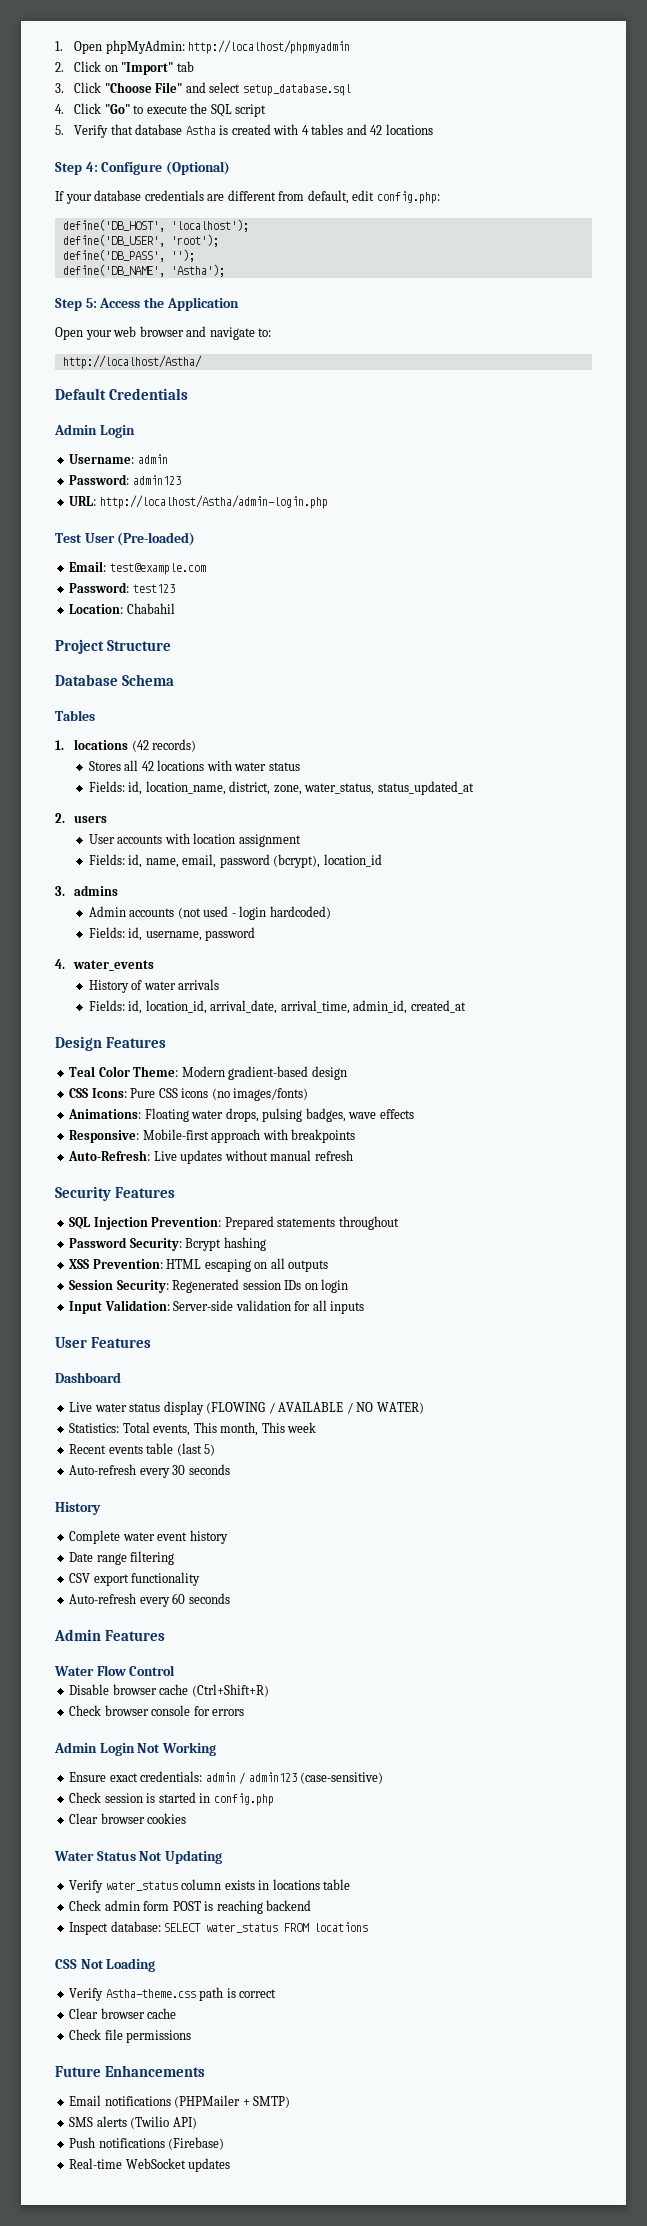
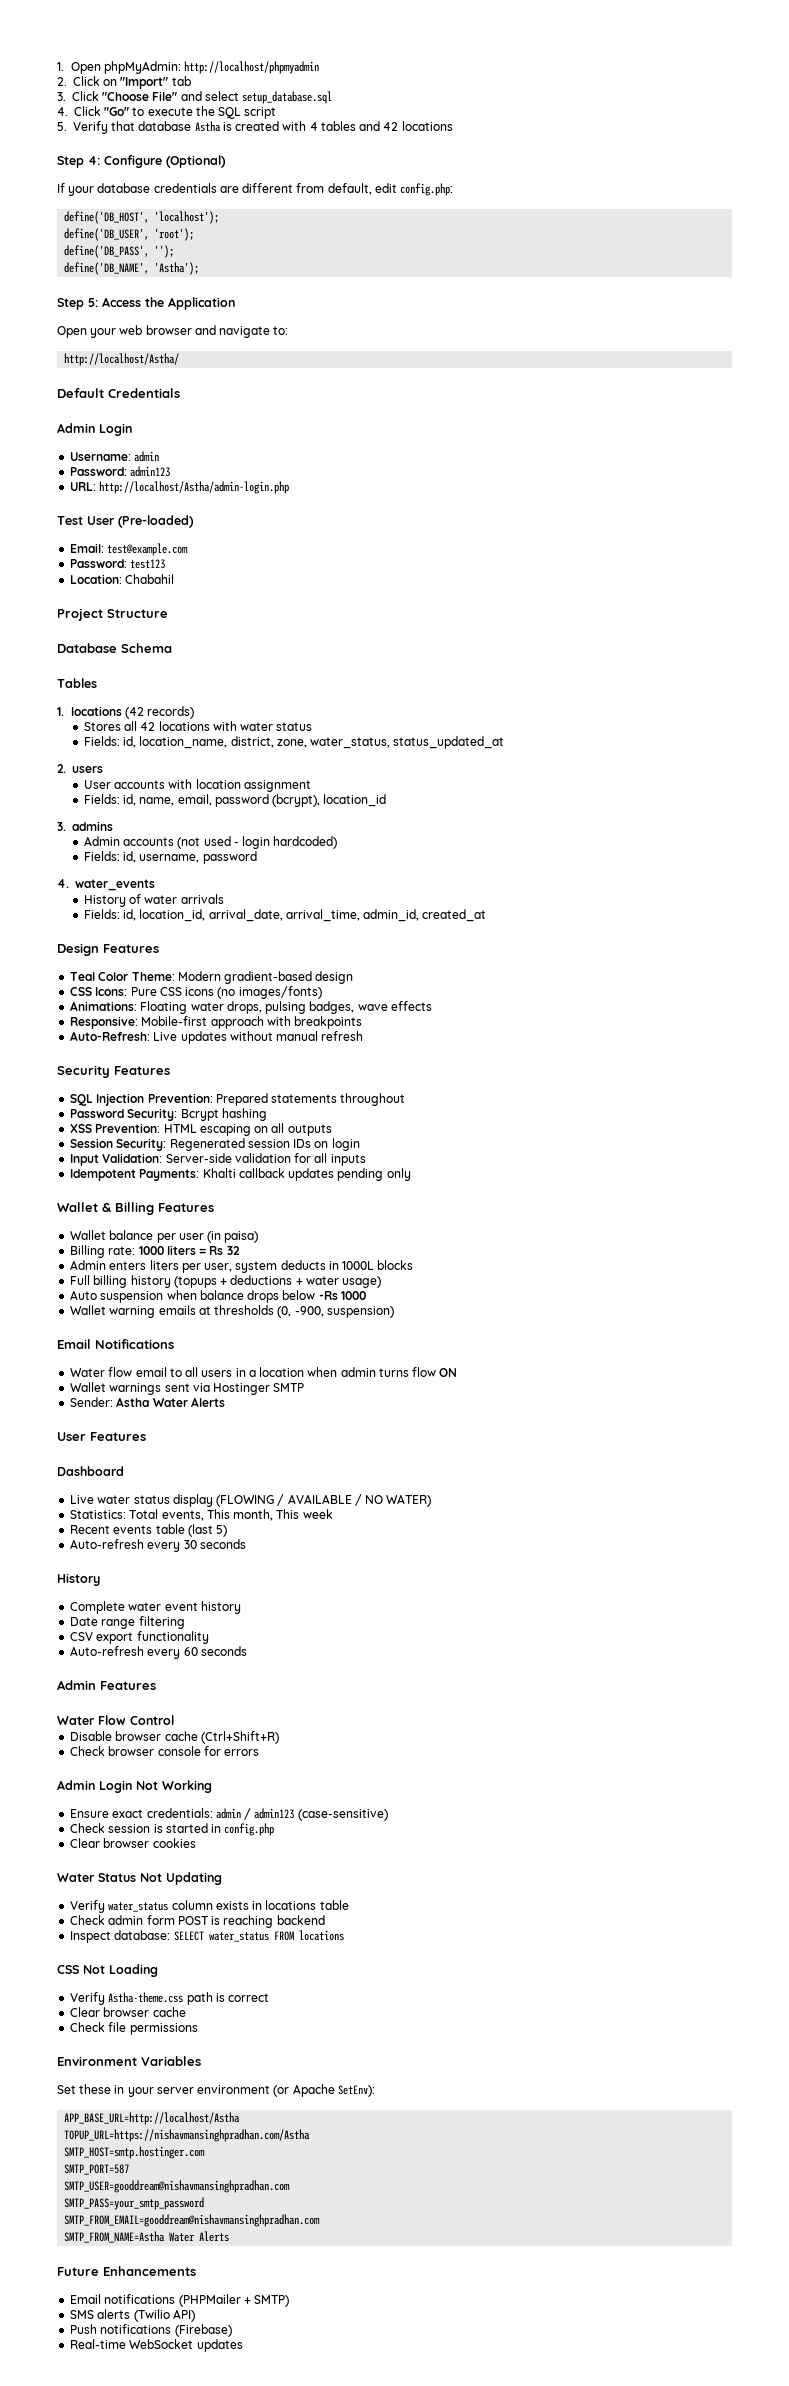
+ Idempotent Payments: Khalti callback updates pending only
+ Wallet & Billing Features
+ Wallet balance per user (in paisa)
+ Billing rate: 1000 liters = Rs 32
+ Admin enters liters per user, system deducts in 1000L blocks
+ Full billing history (topups + deductions + water usage)
+ Auto suspension when balance drops below -Rs 1000
+ Wallet warning emails at thresholds (0, -900, suspension)
+ Email Notifications
+ Water flow email to all users in a location when admin turns flow ON
+ Wallet warnings sent via Hostinger SMTP
+ Sender: Astha Water Alerts
+ Environment Variables
+ Set these in your server environment (or Apache SetEnv):
+ APP_BASE_URL=http://localhost/Astha
+ TOPUP_URL=https://nishavmansinghpradhan.com/Astha
+ SMTP_HOST=smtp.hostinger.com
+ SMTP_PORT=587
+ SMTP_USER=gooddream@nishavmansinghpradhan.com
+ SMTP_PASS=your_smtp_password
+ SMTP_FROM_EMAIL=gooddream@nishavmansinghpradhan.com
+ SMTP_FROM_NAME=Astha Water Alerts

